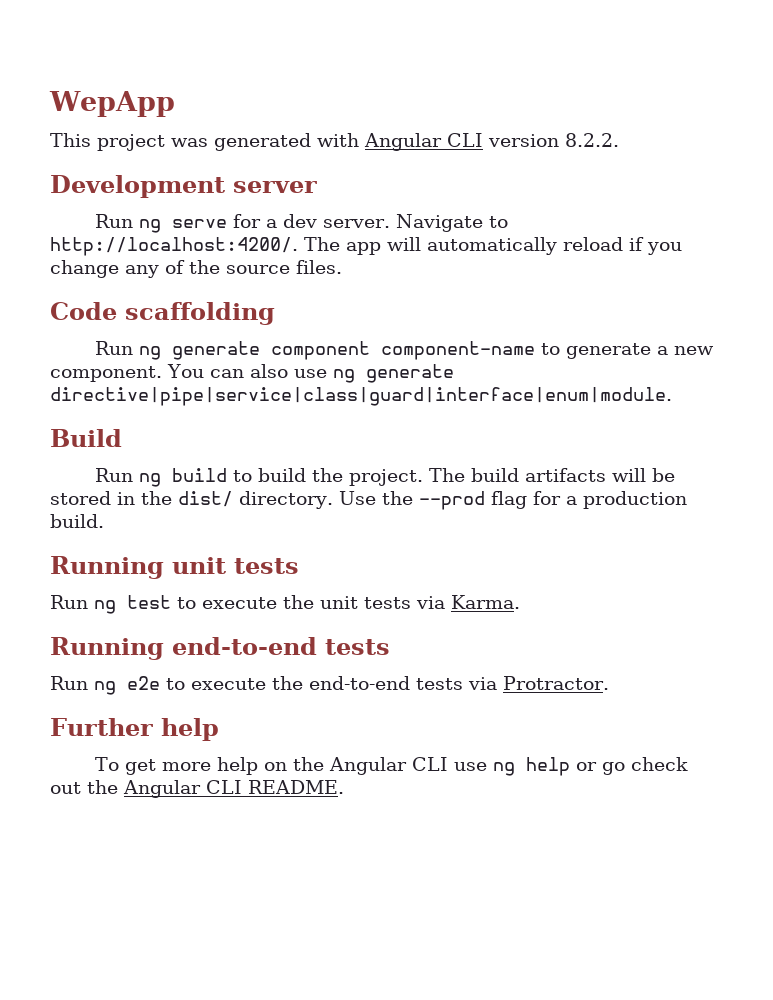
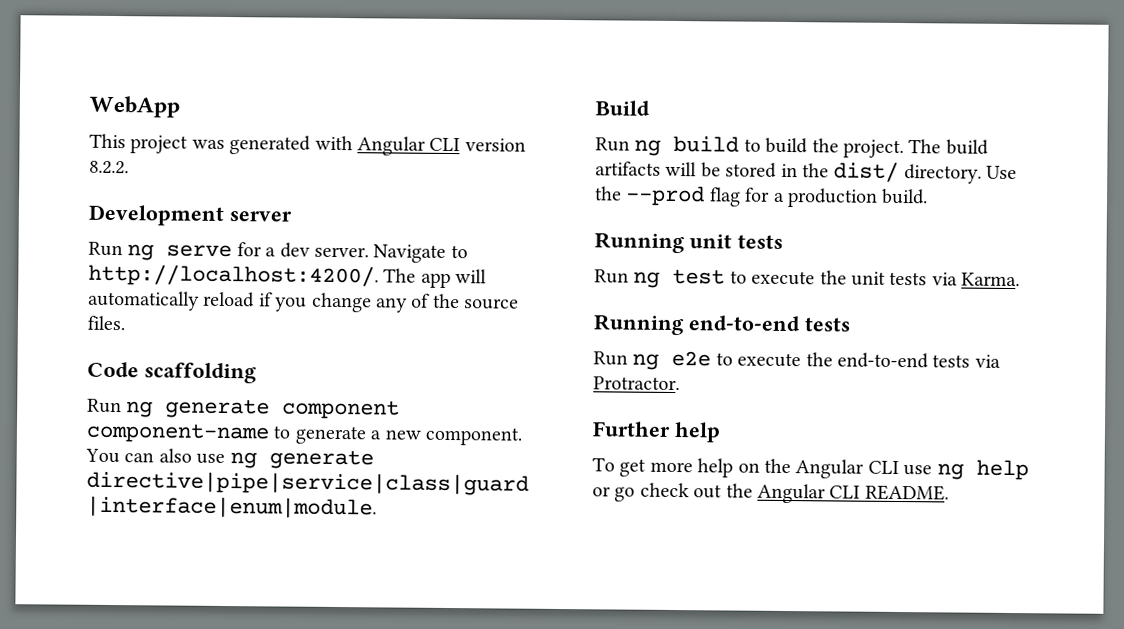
- WepApp
+ WebApp

